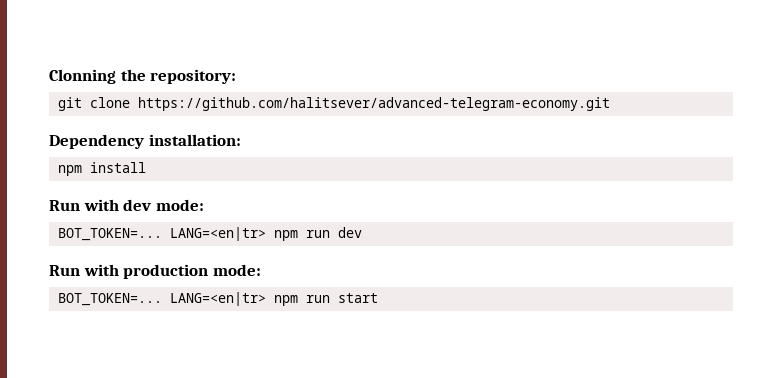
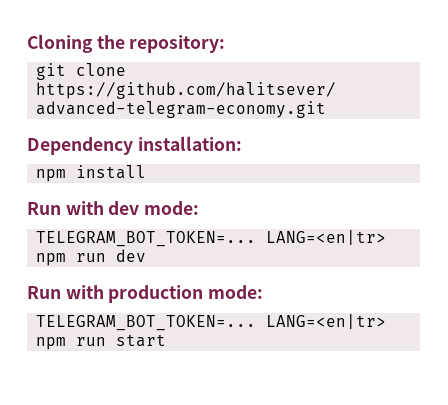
- Clonning the repository:
+ Cloning the repository:
  Run with dev mode:
- BOT_TOKEN=...
+ TELEGRAM_BOT_TOKEN=...
  Run with production mode:
- BOT_TOKEN=...
+ TELEGRAM_BOT_TOKEN=...

